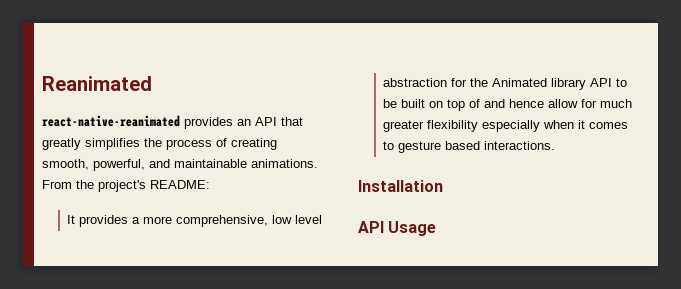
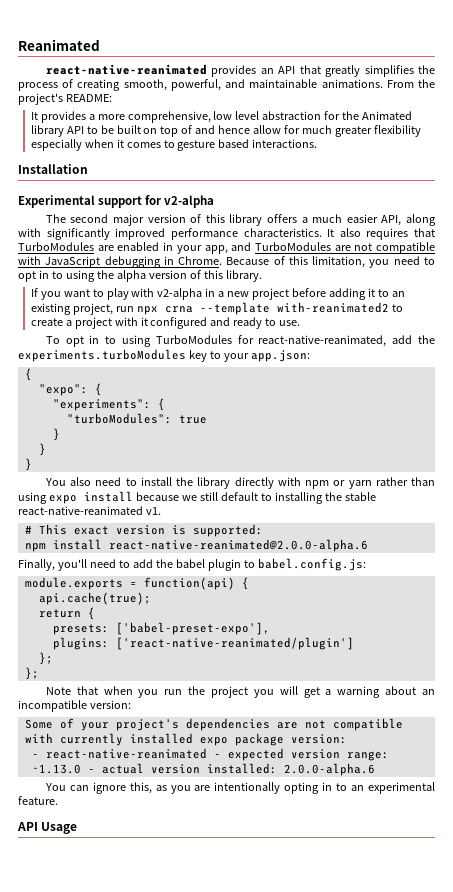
+ Experimental support for v2-alpha
+ The second major version of this library offers a much easier API, along with significantly improved performance characteristics. It also requires that TurboModules are enabled in your app, and TurboModules are not compatible with JavaScript debugging in Chrome. Because of this limitation, you need to opt in to using the alpha version of this library.
+ If you want to play with v2-alpha in a new project before adding it to an existing project, run npx crna --template with-reanimated2 to create a project with it configured and ready to use.
+ To opt in to using TurboModules for react-native-reanimated, add the experiments.turboModules key to your app.json:
+ {
+ "expo": {
+ "experiments": {
+ "turboModules": true
+ }
+ }
+ }
+ You also need to install the library directly with npm or yarn rather than using expo install because we still default to installing the stable react-native-reanimated v1.
+ # This exact version is supported:
+ npm install react-native-reanimated@2.0.0-alpha.6
+ Finally, you'll need to add the babel plugin to babel.config.js:
+ module.exports = function(api) {
+ api.cache(true);
+ return {
+ presets: ['babel-preset-expo'],
+ plugins: ['react-native-reanimated/plugin']
+ };
+ };
+ Note that when you run the project you will get a warning about an incompatible version:
+ Some of your project's dependencies are not compatible with currently installed expo package version:
+ - react-native-reanimated - expected version range: ~1.13.0 - actual version installed: 2.0.0-alpha.6
+ You can ignore this, as you are intentionally opting in to an experimental feature.

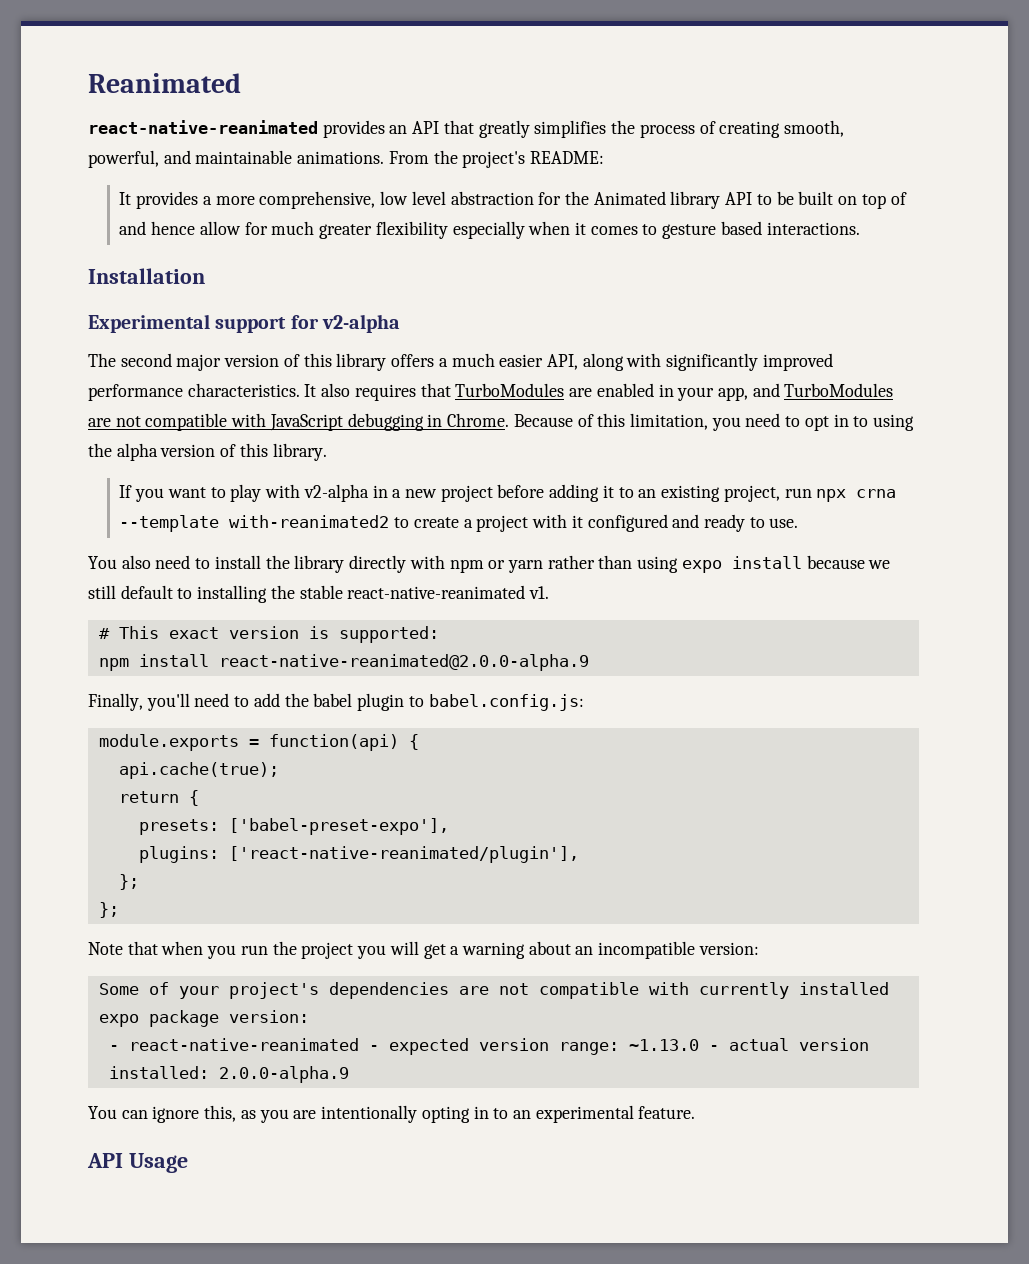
- To opt in to using TurboModules for react-native-reanimated, add the experiments.turboModules key to your app.json:
- {
- "expo": {
- "experiments": {
- "turboModules": true
- }
- }
- }
- npm install react-native-reanimated@2.0.0-alpha.6
+ npm install react-native-reanimated@2.0.0-alpha.9
- plugins: ['react-native-reanimated/plugin']
+ plugins: ['react-native-reanimated/plugin'],
- - react-native-reanimated - expected version range: ~1.13.0 - actual version installed: 2.0.0-alpha.6
+ - react-native-reanimated - expected version range: ~1.13.0 - actual version installed: 2.0.0-alpha.9

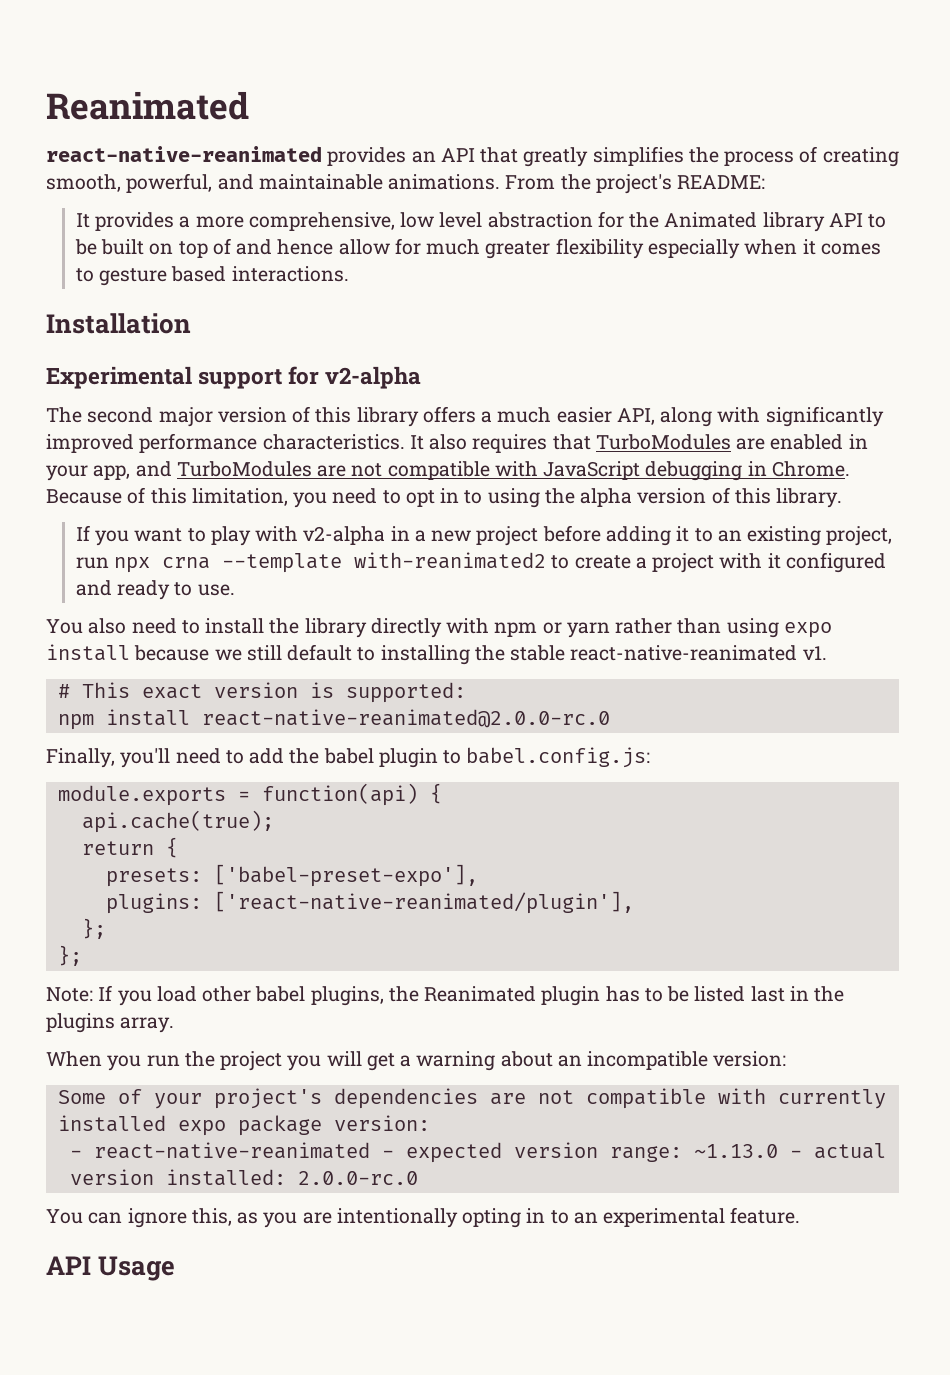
- npm install react-native-reanimated@2.0.0-alpha.9
+ npm install react-native-reanimated@2.0.0-rc.0
- Note that when you run the project you will get a warning about an incompatible version:
+ Note: If you load other babel plugins, the Reanimated plugin has to be listed last in the plugins array.
+ When you run the project you will get a warning about an incompatible version:
- - react-native-reanimated - expected version range: ~1.13.0 - actual version installed: 2.0.0-alpha.9
+ - react-native-reanimated - expected version range: ~1.13.0 - actual version installed: 2.0.0-rc.0

